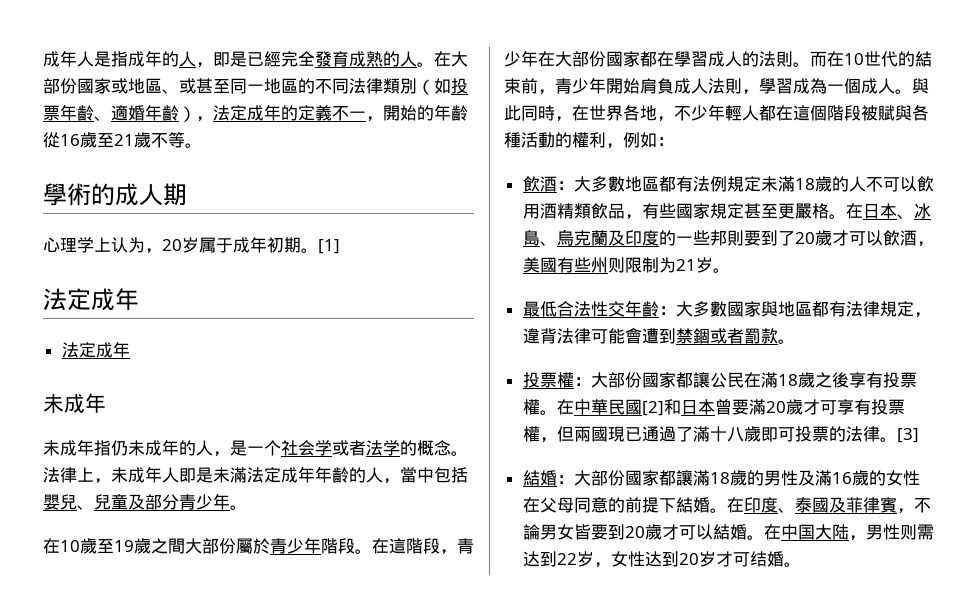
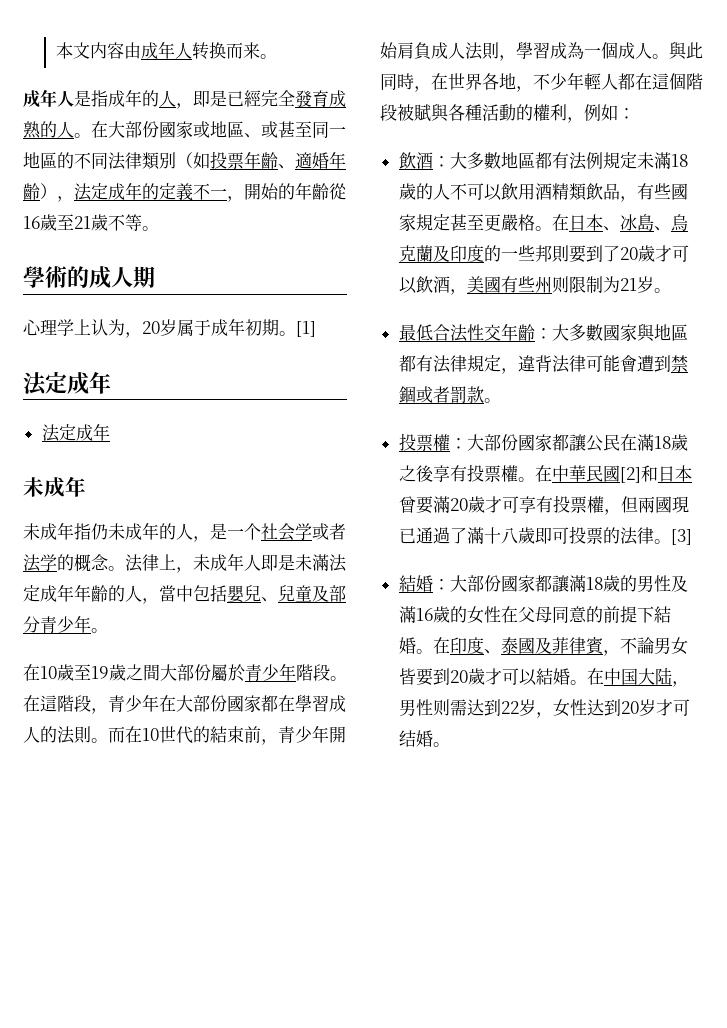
+ 本文内容由成年人转换而来。

